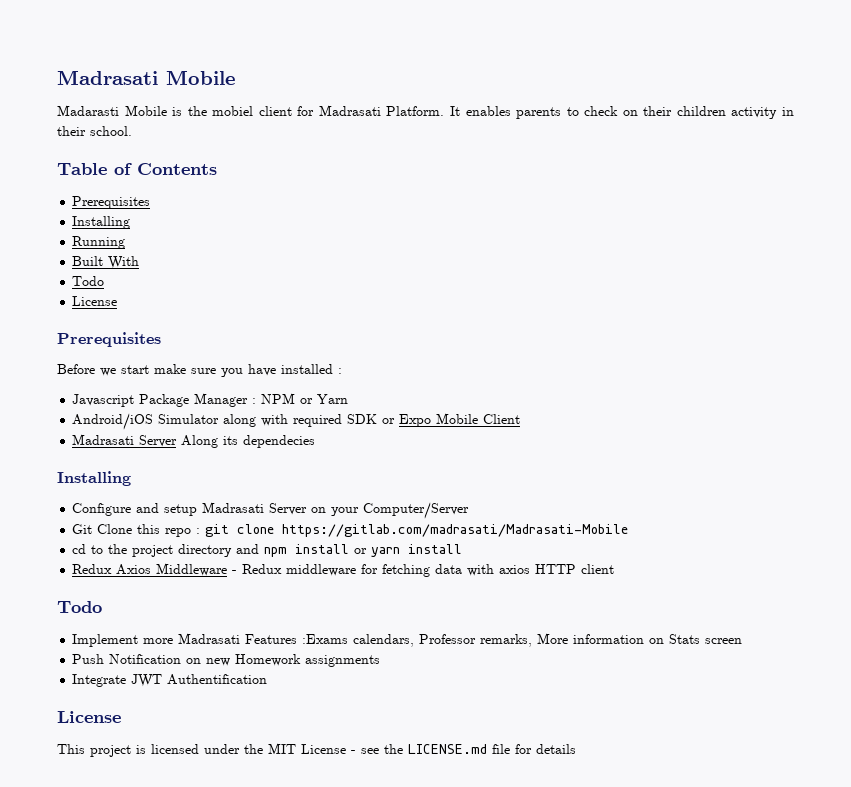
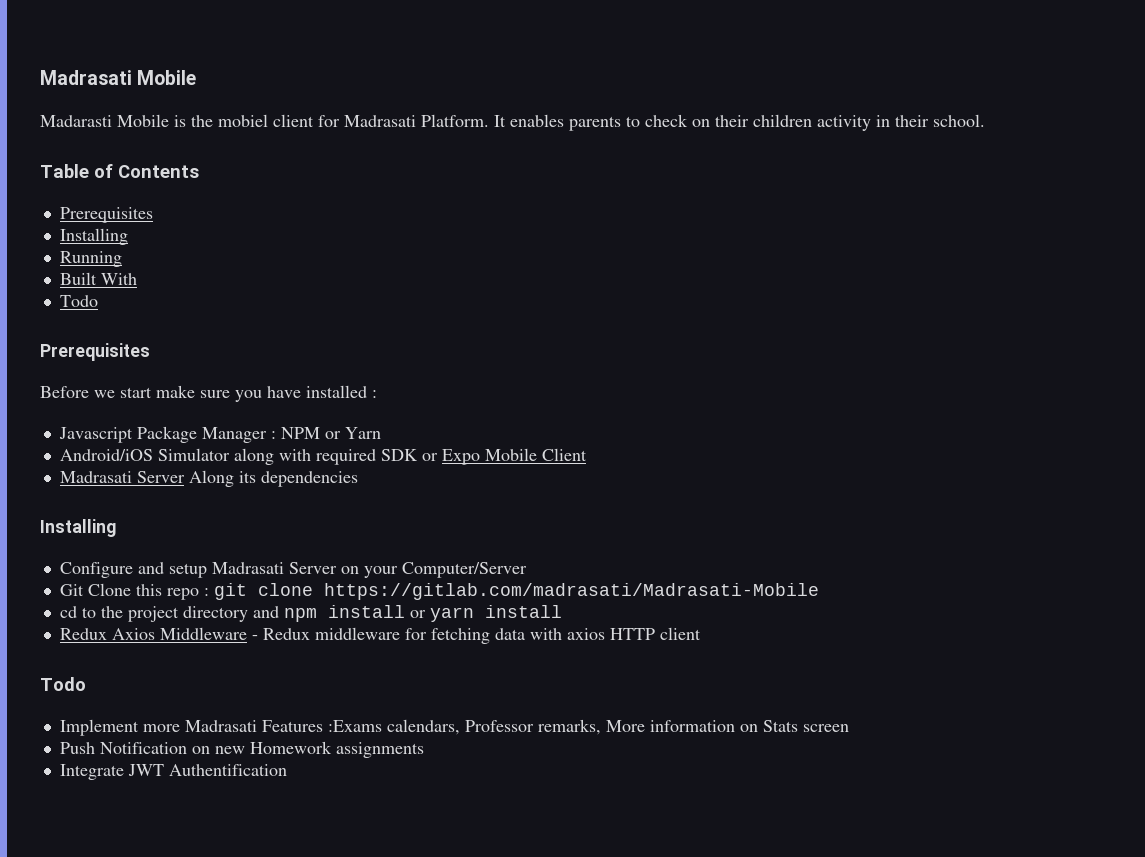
  Built With
  Todo
- License
- Madrasati Server Along its dependecies
+ Madrasati Server Along its dependencies
  Integrate JWT Authentification
- License
- This project is licensed under the MIT License - see the LICENSE.md file for details

